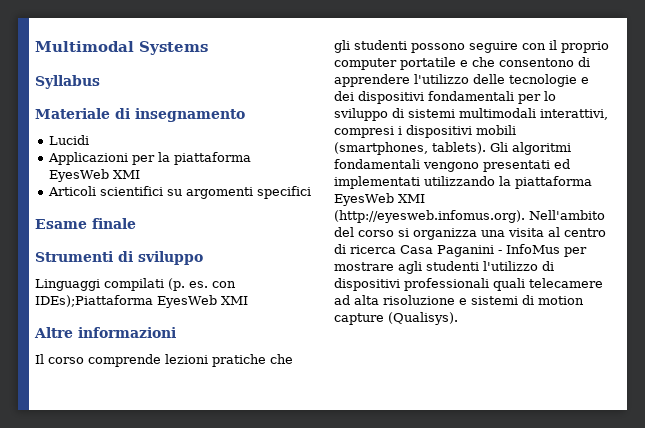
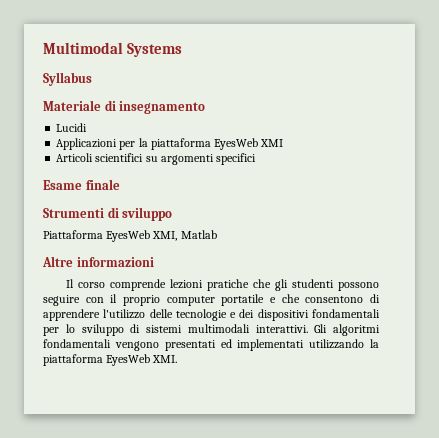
- Linguaggi compilati (p. es. con IDEs);Piattaforma EyesWeb XMI
+ Piattaforma EyesWeb XMI, Matlab
- Il corso comprende lezioni pratiche che gli studenti possono seguire con il proprio computer portatile e che consentono di apprendere l'utilizzo delle tecnologie e dei dispositivi fondamentali per lo sviluppo di sistemi multimodali interattivi, compresi i dispositivi mobili (smartphones, tablets).
+ Il corso comprende lezioni pratiche che gli studenti possono seguire con il proprio computer portatile e che consentono di apprendere l'utilizzo delle tecnologie e dei dispositivi fondamentali per lo sviluppo di sistemi multimodali interattivi.
- Gli algoritmi fondamentali vengono presentati ed implementati utilizzando la piattaforma EyesWeb XMI (http://eyesweb.infomus.org). Nell'ambito del corso si organizza una visita al centro di ricerca Casa Paganini - InfoMus per mostrare agli studenti l'utilizzo di dispositivi professionali quali telecamere ad alta risoluzione e sistemi di motion capture (Qualisys).
+ Gli algoritmi fondamentali vengono presentati ed implementati utilizzando la piattaforma EyesWeb XMI.

